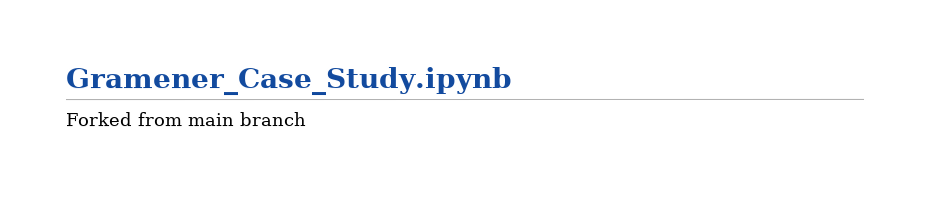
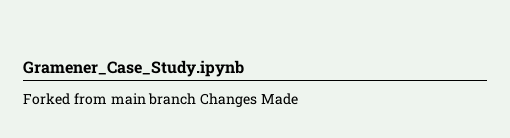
- Forked from main branch
+ Forked from main branch Changes Made

